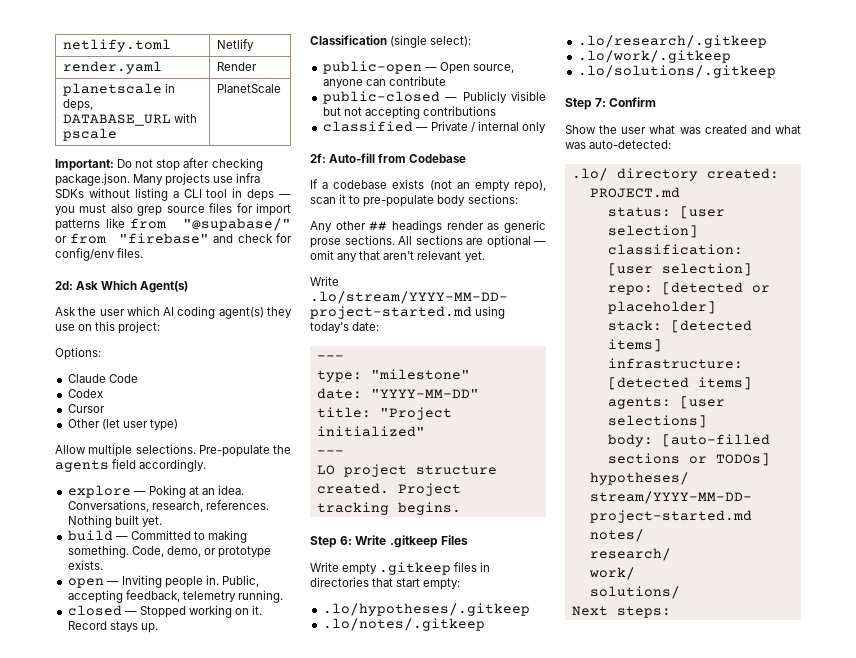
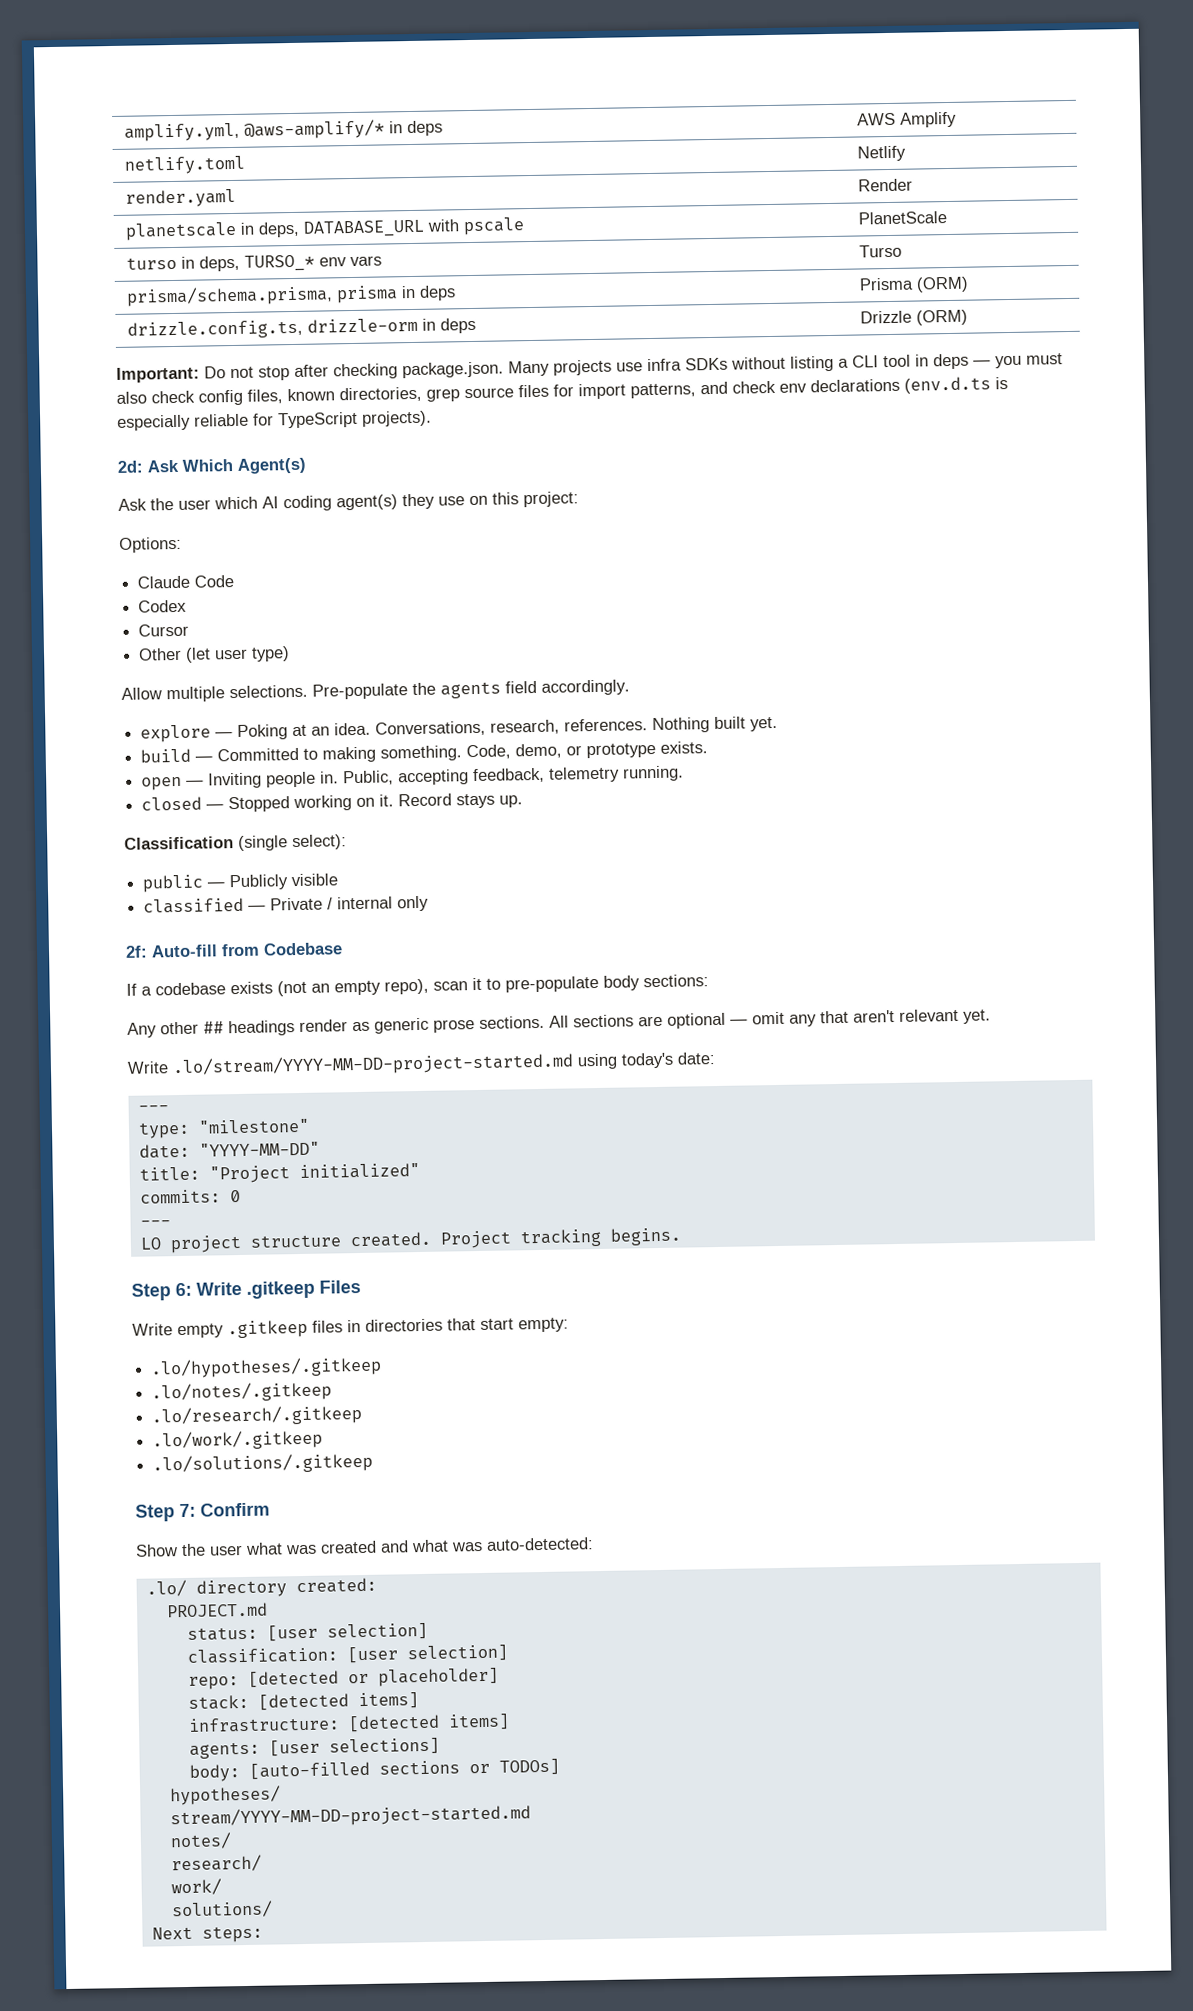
+ amplify.yml, @aws-amplify/* in deps | AWS Amplify
+ turso in deps, TURSO_* env vars | Turso
+ prisma/schema.prisma, prisma in deps | Prisma (ORM)
+ drizzle.config.ts, drizzle-orm in deps | Drizzle (ORM)
- Important: Do not stop after checking package.json. Many projects use infra SDKs without listing a CLI tool in deps — you must also grep source files for import patterns like from "@supabase/" or from "firebase" and check for config/env files.
+ Important: Do not stop after checking package.json. Many projects use infra SDKs without listing a CLI tool in deps — you must also check config files, known directories, grep source files for import patterns, and check env declarations (env.d.ts is especially reliable for TypeScript projects).
- public-open — Open source, anyone can contribute
- public-closed — Publicly visible but not accepting contributions
+ public — Publicly visible
+ commits: 0

